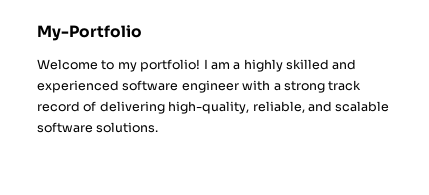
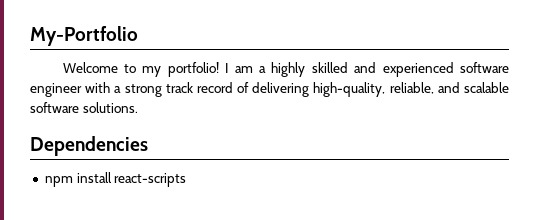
+ Dependencies
+ npm install react-scripts

